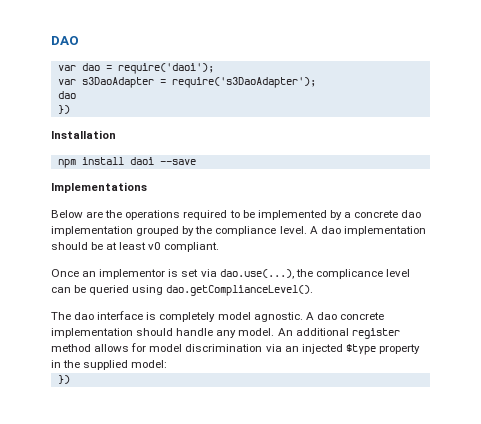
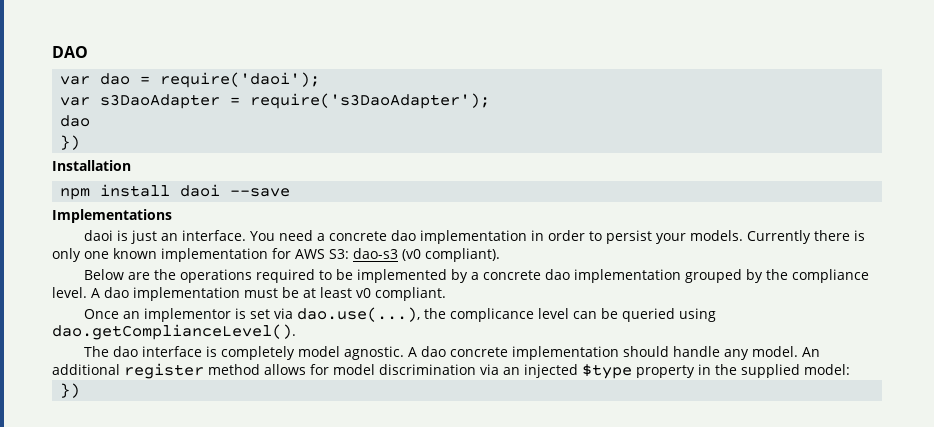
+ daoi is just an interface. You need a concrete dao implementation in order to persist your models. Currently there is only one known implementation for AWS S3: dao-s3 (v0 compliant).
- A dao implementation should be at least v0 compliant.
+ A dao implementation must be at least v0 compliant.

